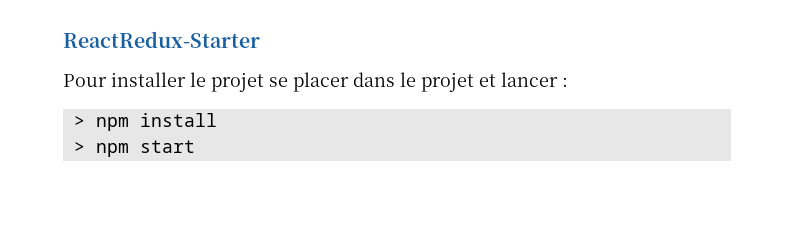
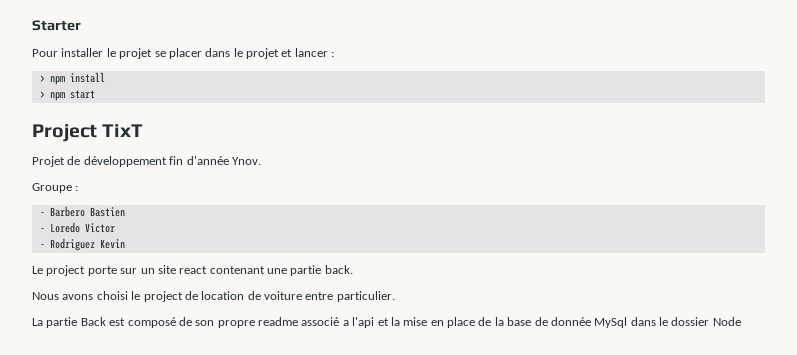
- ReactRedux-Starter
+ Starter
+ Project TixT
+ Projet de développement fin d'année Ynov.
+ Groupe :
+ - Barbero Bastien
+ - Loredo Victor
+ - Rodriguez Kevin
+ Le project porte sur un site react contenant une partie back.
+ Nous avons choisi le project de location de voiture entre particulier.
+ La partie Back est composé de son propre readme associé a l'api et la mise en place de la base de donnée MySql dans le dossier Node

